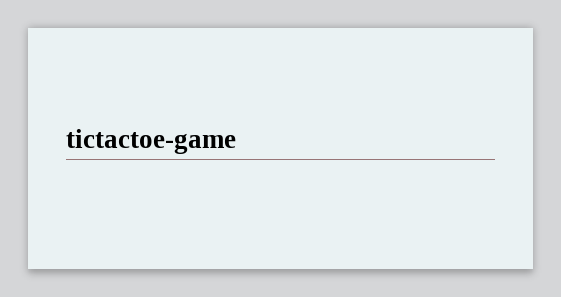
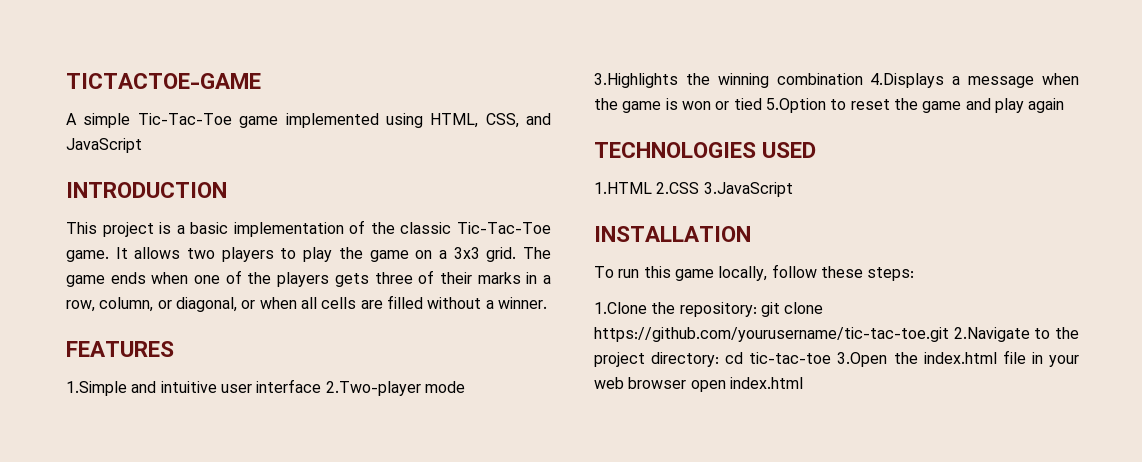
- tictactoe-game
+ TICTACTOE-GAME
+ A simple Tic-Tac-Toe game implemented using HTML, CSS, and JavaScript
+ INTRODUCTION
+ This project is a basic implementation of the classic Tic-Tac-Toe game. It allows two players to play the game on a 3x3 grid. The game ends when one of the players gets three of their marks in a row, column, or diagonal, or when all cells are filled without a winner.
+ FEATURES
+ 1.Simple and intuitive user interface 2.Two-player mode 3.Highlights the winning combination 4.Displays a message when the game is won or tied 5.Option to reset the game and play again
+ TECHNOLOGIES USED
+ 1.HTML 2.CSS 3.JavaScript
+ INSTALLATION
+ To run this game locally, follow these steps:
+ 1.Clone the repository: git clone https://github.com/yourusername/tic-tac-toe.git 2.Navigate to the project directory: cd tic-tac-toe 3.Open the index.html file in your web browser open index.html

